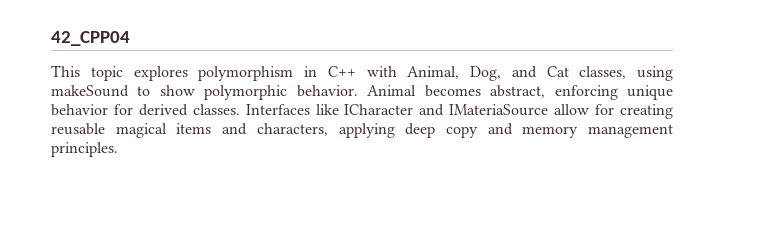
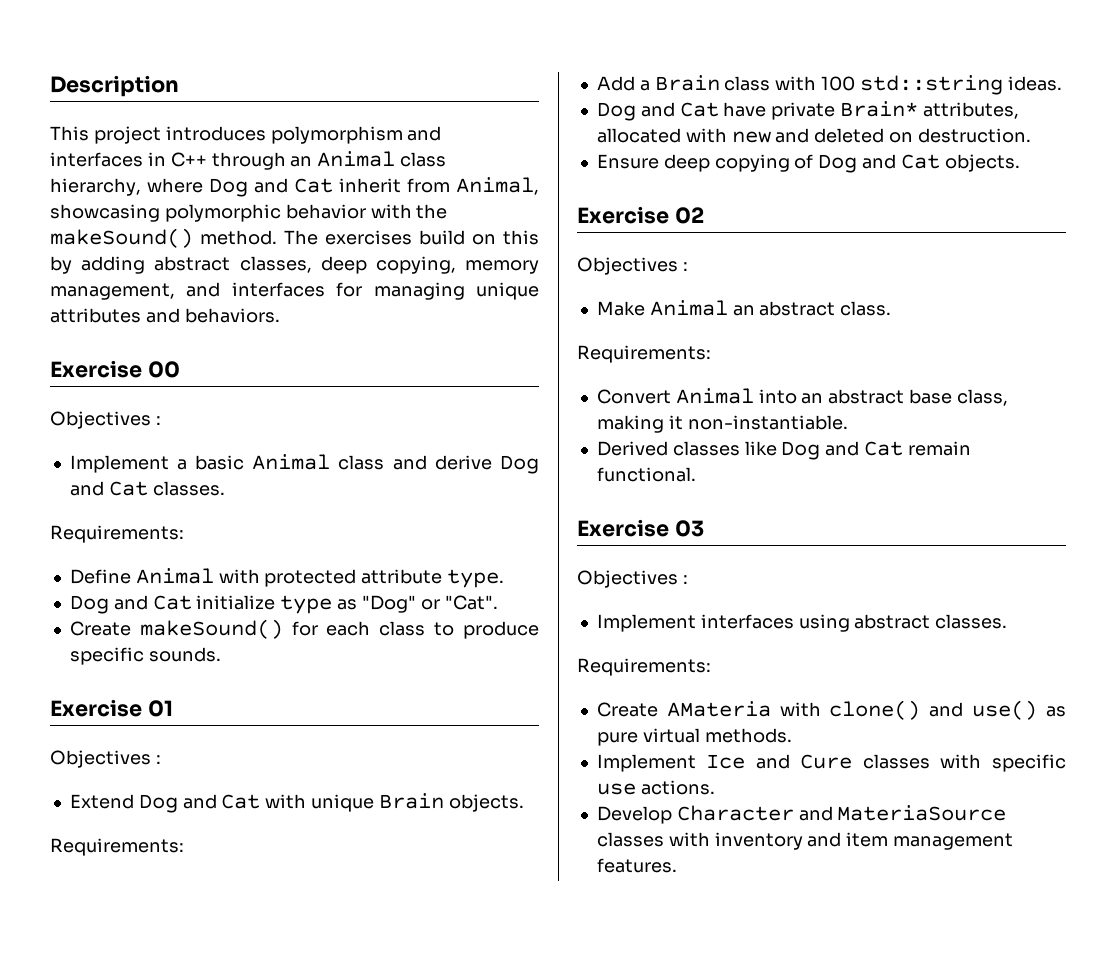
- 42_CPP04
+ Description
- This topic explores polymorphism in C++ with Animal, Dog, and Cat classes, using makeSound to show polymorphic behavior. Animal becomes abstract, enforcing unique behavior for derived classes. Interfaces like ICharacter and IMateriaSource allow for creating reusable magical items and characters, applying deep copy and memory management principles.
+ This project introduces polymorphism and interfaces in C++ through an Animal class hierarchy, where Dog and Cat inherit from Animal, showcasing polymorphic behavior with the makeSound() method. The exercises build on this by adding abstract classes, deep copying, memory management, and interfaces for managing unique attributes and behaviors.
+ Exercise 00
+ Objectives :
+ Implement a basic Animal class and derive Dog and Cat classes.
+ Requirements:
+ Define Animal with protected attribute type.
+ Dog and Cat initialize type as "Dog" or "Cat".
+ Create makeSound() for each class to produce specific sounds.
+ Exercise 01
+ Objectives :
+ Extend Dog and Cat with unique Brain objects.
+ Requirements:
+ Add a Brain class with 100 std::string ideas.
+ Dog and Cat have private Brain* attributes, allocated with new and deleted on destruction.
+ Ensure deep copying of Dog and Cat objects.
+ Exercise 02
+ Objectives :
+ Make Animal an abstract class.
+ Requirements:
+ Convert Animal into an abstract base class, making it non-instantiable.
+ Derived classes like Dog and Cat remain functional.
+ Exercise 03
+ Objectives :
+ Implement interfaces using abstract classes.
+ Requirements:
+ Create AMateria with clone() and use() as pure virtual methods.
+ Implement Ice and Cure classes with specific use actions.
+ Develop Character and MateriaSource classes with inventory and item management features.

